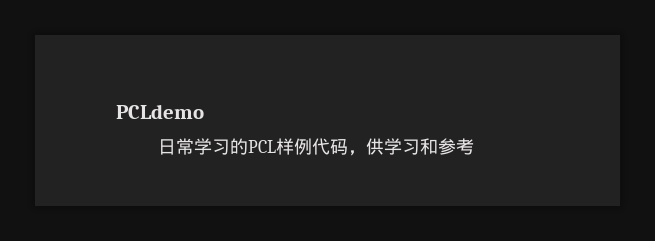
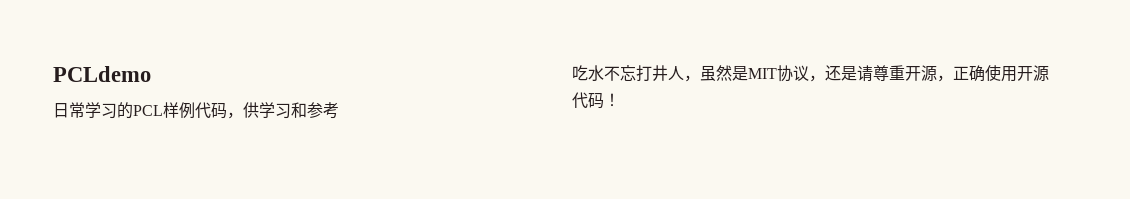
+ 吃水不忘打井人，虽然是MIT协议，还是请尊重开源，正确使用开源代码！

